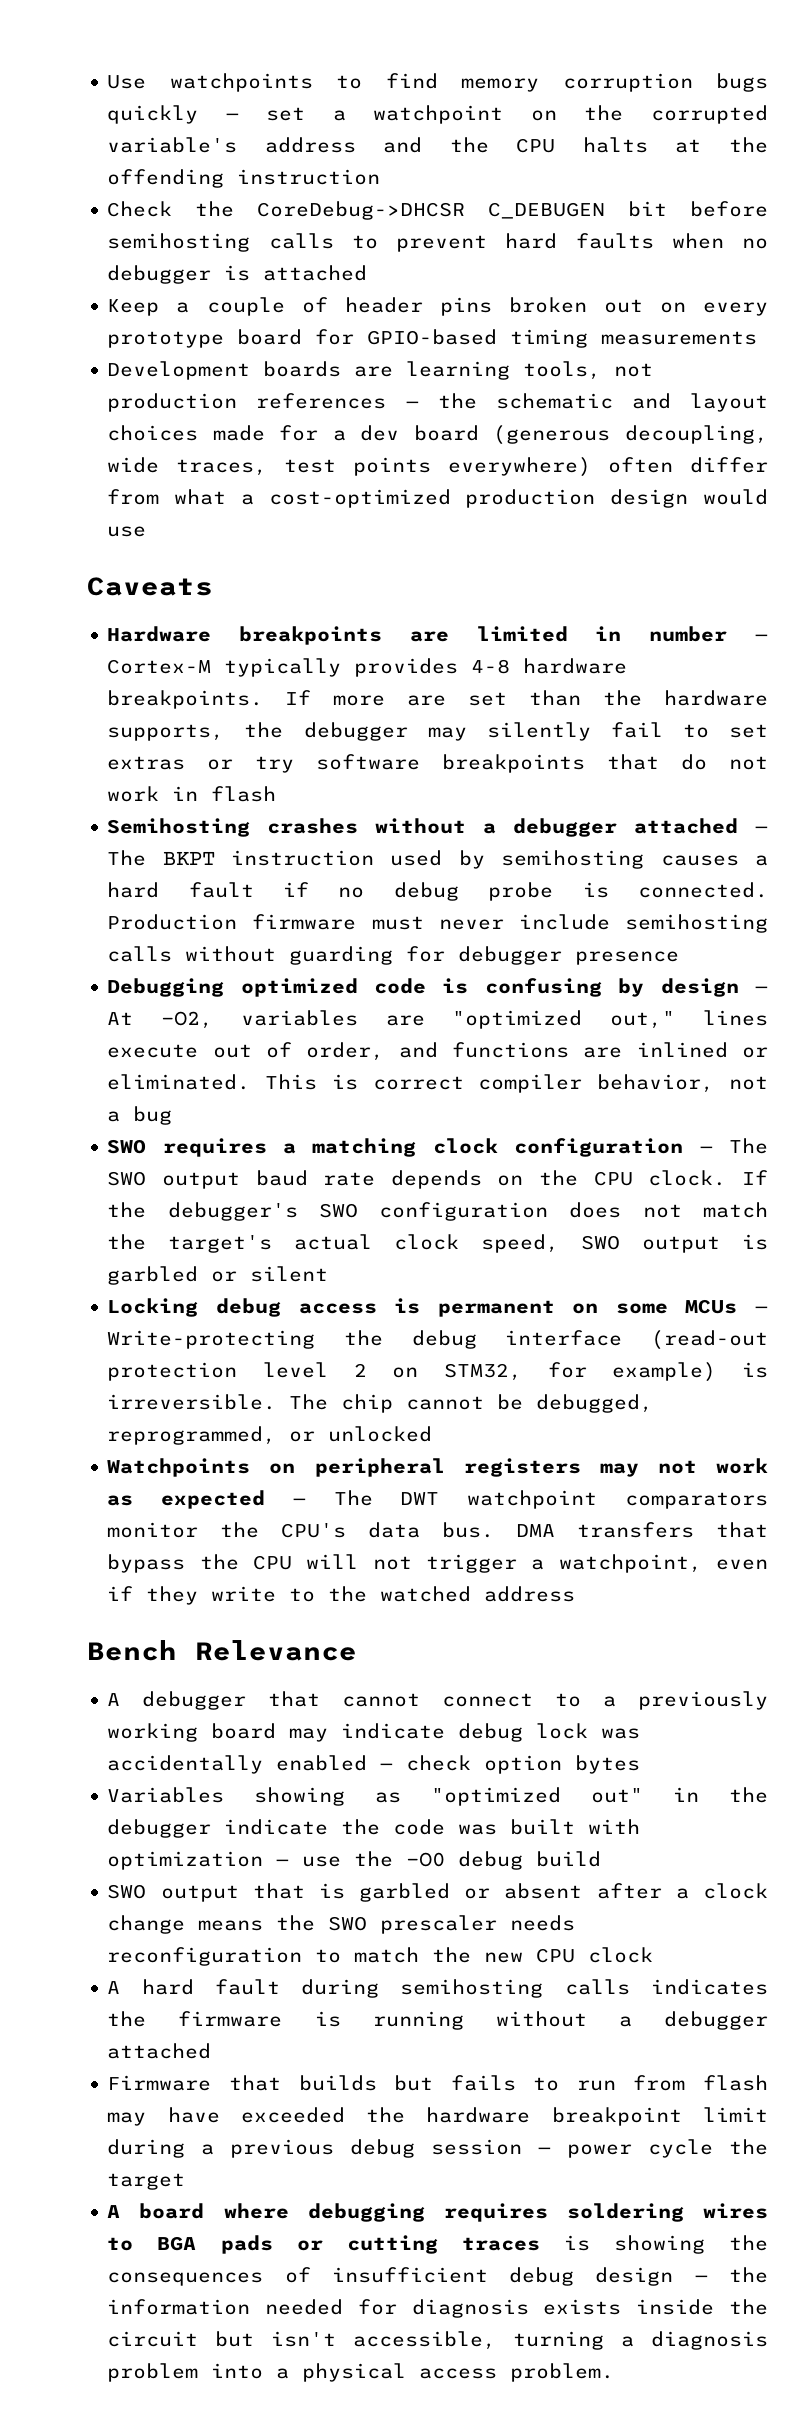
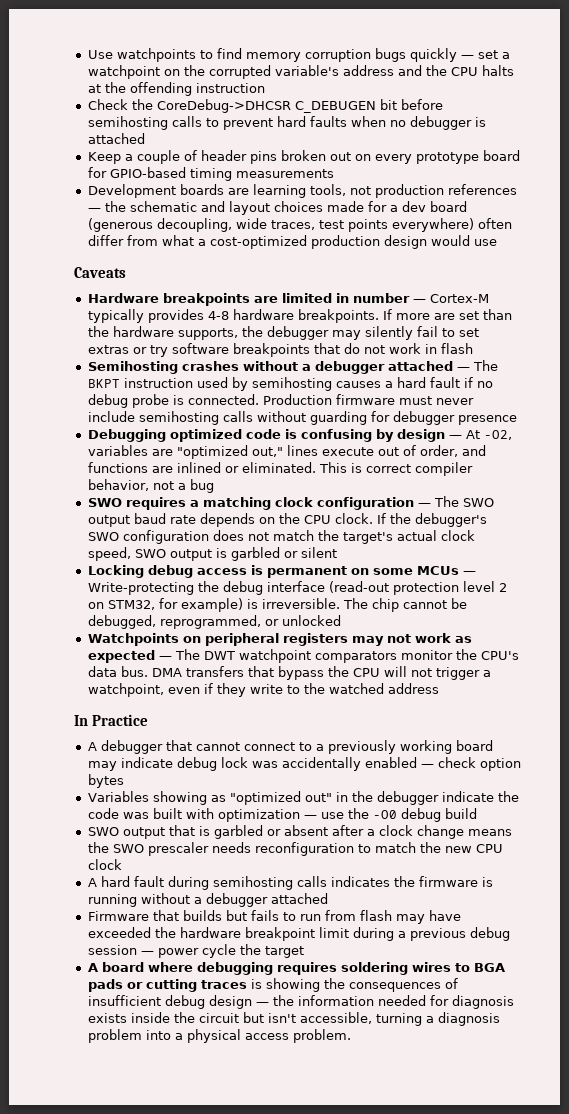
- Bench Relevance
+ In Practice

